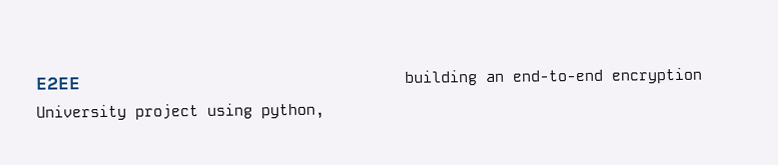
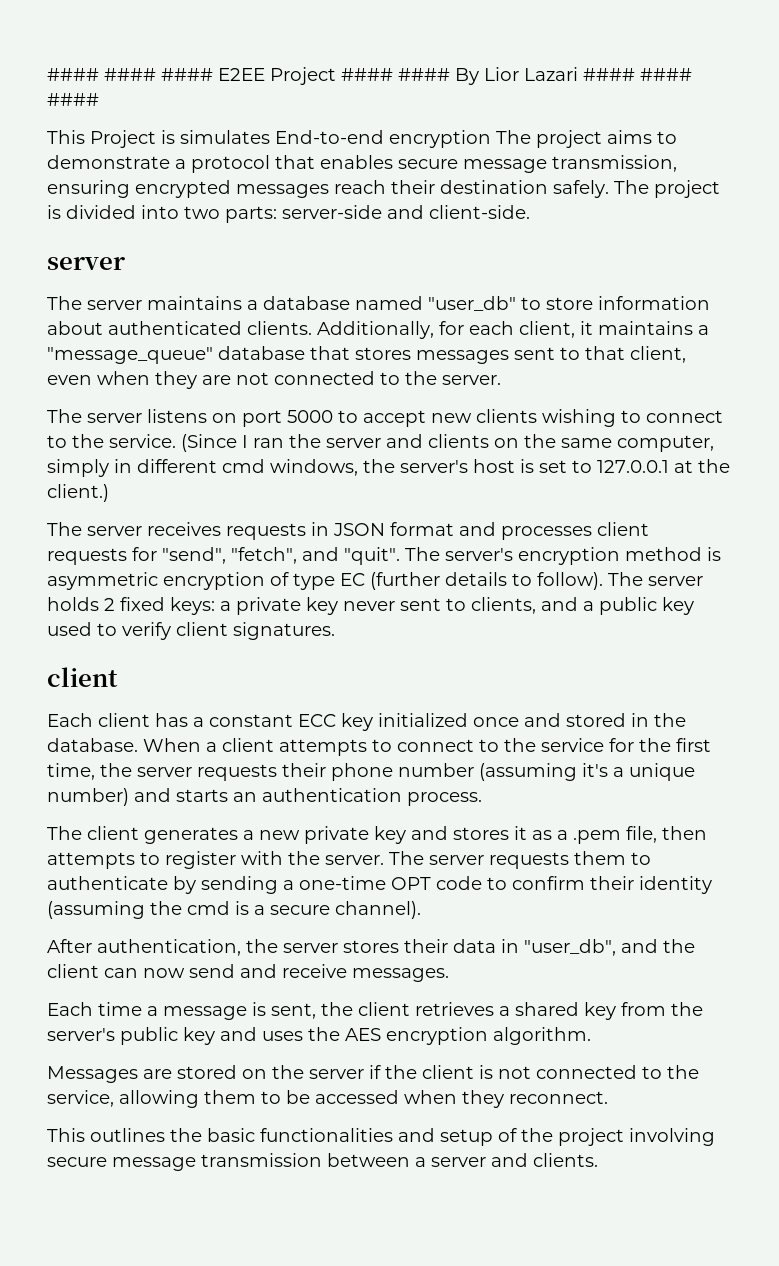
- E2EE
- University project using python, building an end-to-end encryption
+ #### #### #### E2EE Project #### #### By Lior Lazari #### #### ####
+ This Project is simulates End-to-end encryption The project aims to demonstrate a protocol that enables secure message transmission, ensuring encrypted messages reach their destination safely. The project is divided into two parts: server-side and client-side.
+ server
+ The server maintains a database named "user_db" to store information about authenticated clients. Additionally, for each client, it maintains a "message_queue" database that stores messages sent to that client, even when they are not connected to the server.
+ The server listens on port 5000 to accept new clients wishing to connect to the service. (Since I ran the server and clients on the same computer, simply in different cmd windows, the server's host is set to 127.0.0.1 at the client.)
+ The server receives requests in JSON format and processes client requests for "send", "fetch", and "quit". The server's encryption method is asymmetric encryption of type EC (further details to follow). The server holds 2 fixed keys: a private key never sent to clients, and a public key used to verify client signatures.
+ client
+ Each client has a constant ECC key initialized once and stored in the database. When a client attempts to connect to the service for the first time, the server requests their phone number (assuming it's a unique number) and starts an authentication process.
+ The client generates a new private key and stores it as a .pem file, then attempts to register with the server. The server requests them to authenticate by sending a one-time OPT code to confirm their identity (assuming the cmd is a secure channel).
+ After authentication, the server stores their data in "user_db", and the client can now send and receive messages.
+ Each time a message is sent, the client retrieves a shared key from the server's public key and uses the AES encryption algorithm.
+ Messages are stored on the server if the client is not connected to the service, allowing them to be accessed when they reconnect.
+ This outlines the basic functionalities and setup of the project involving secure message transmission between a server and clients.

